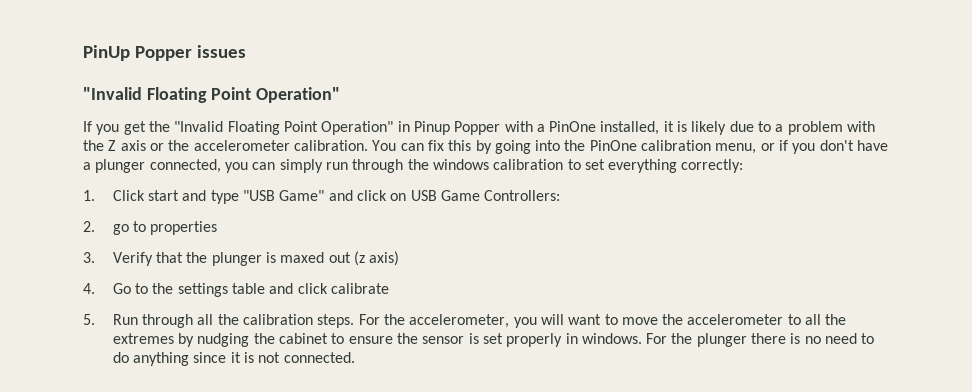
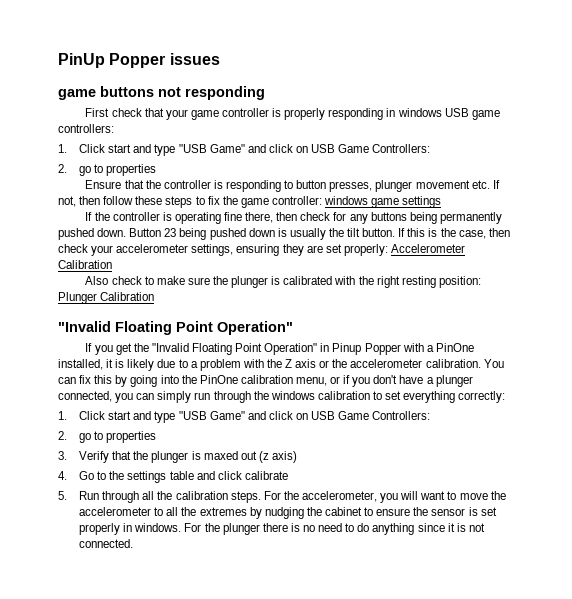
+ game buttons not responding
+ First check that your game controller is properly responding in windows USB game controllers:
+ 1. Click start and type "USB Game" and click on USB Game Controllers:
+ 2. go to properties
+ Ensure that the controller is responding to button presses, plunger movement etc. If not, then follow these steps to fix the game controller: windows game settings
+ If the controller is operating fine there, then check for any buttons being permanently pushed down. Button 23 being pushed down is usually the tilt button. If this is the case, then check your accelerometer settings, ensuring they are set properly: Accelerometer Calibration
+ Also check to make sure the plunger is calibrated with the right resting position: Plunger Calibration

